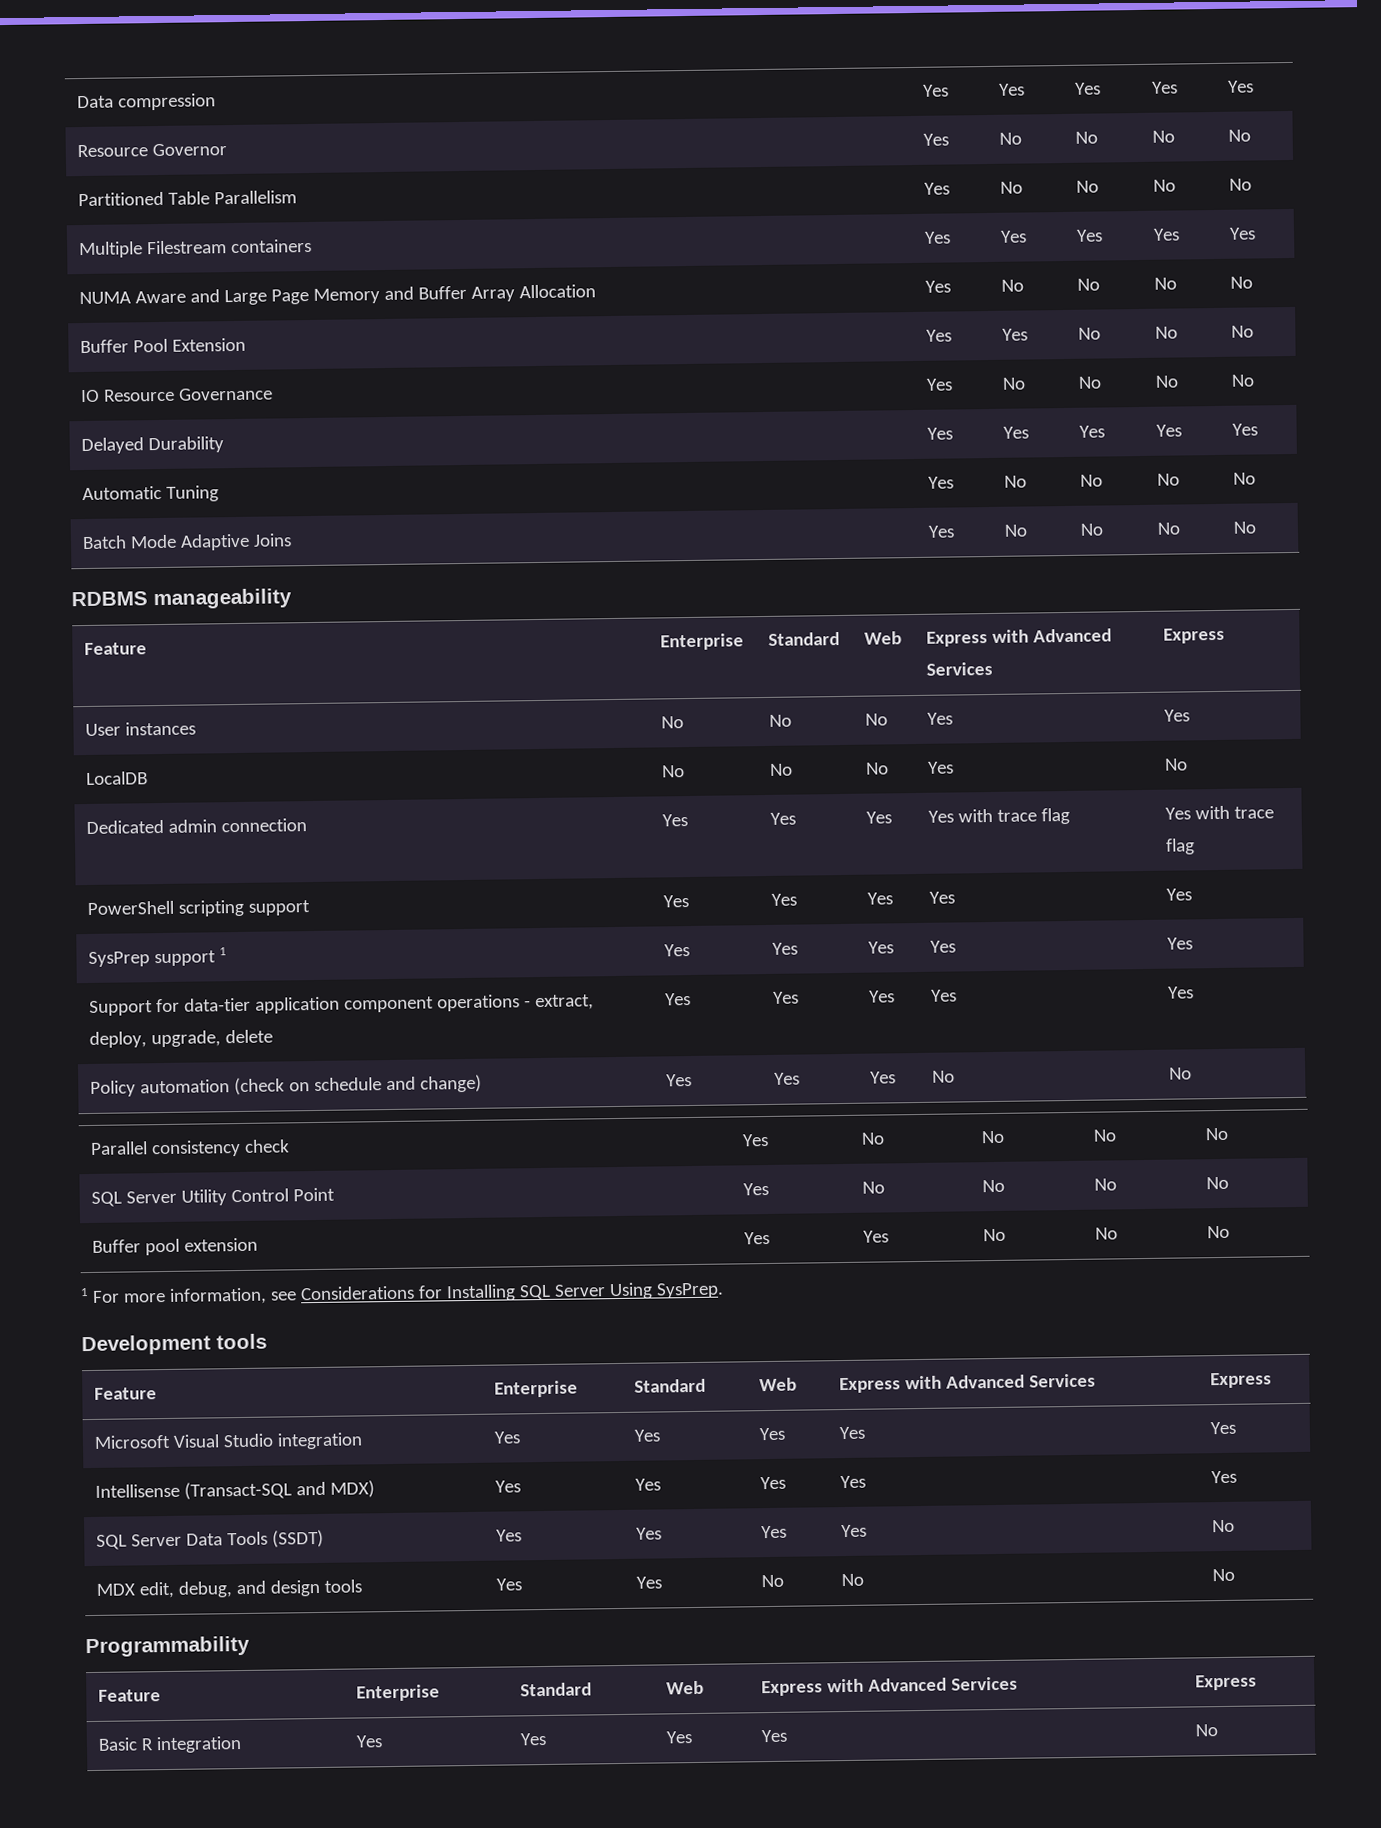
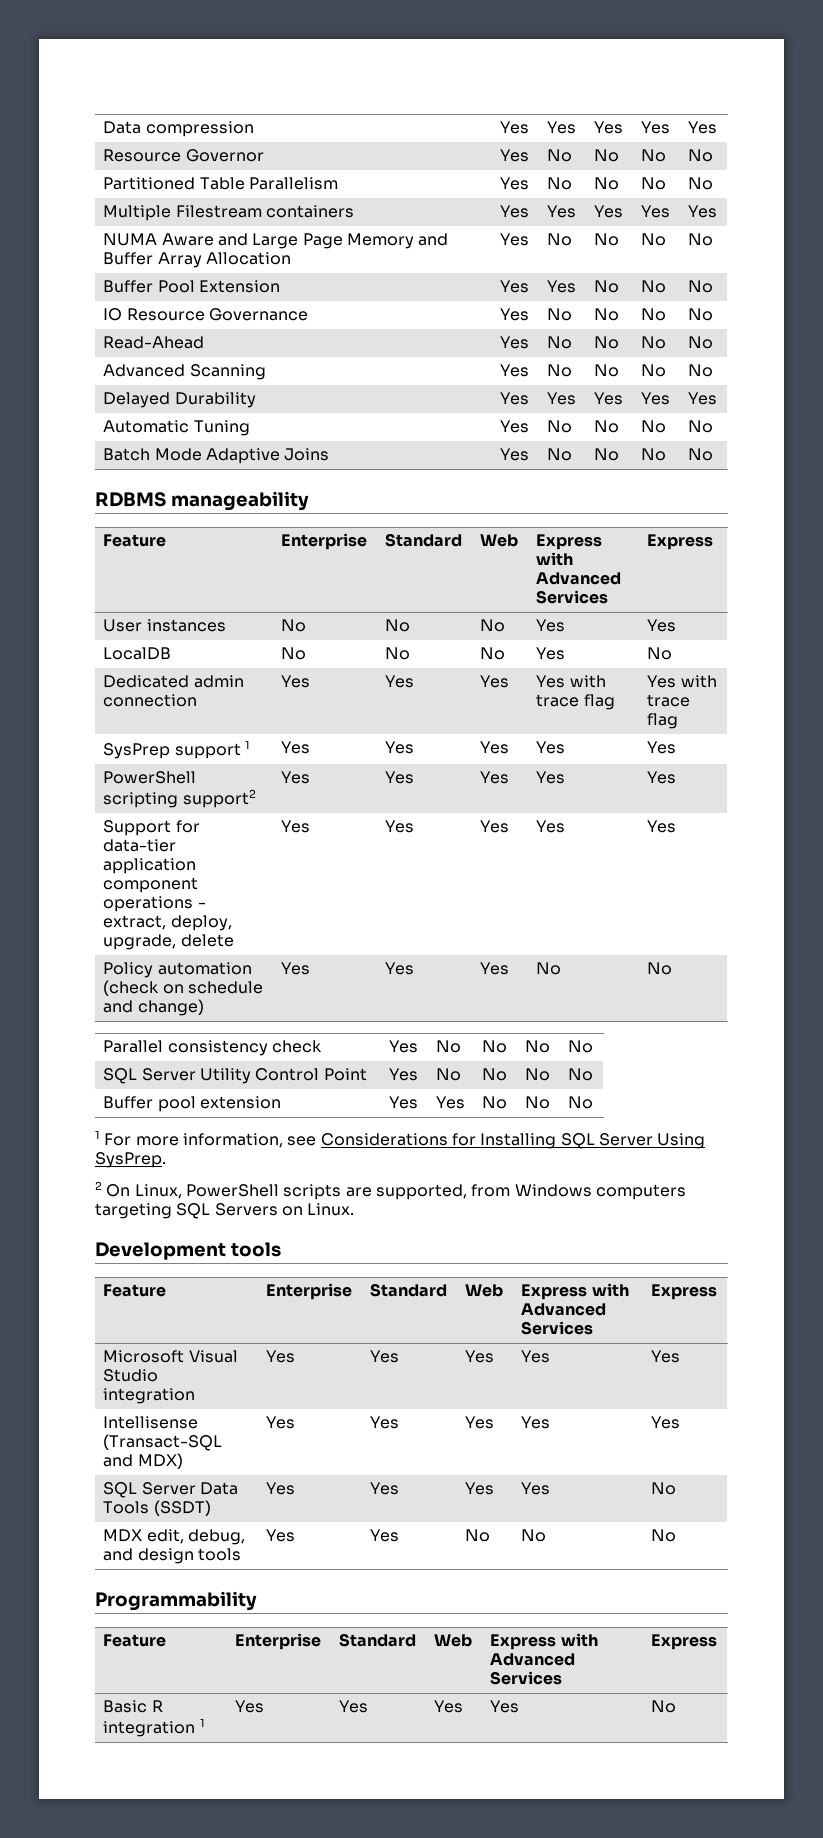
+ Read-Ahead | Yes | No | No | No | No
+ Advanced Scanning | Yes | No | No | No | No
- PowerShell scripting support | Yes | Yes | Yes | Yes | Yes
  SysPrep support 1 | Yes | Yes | Yes | Yes | Yes
+ PowerShell scripting support2 | Yes | Yes | Yes | Yes | Yes
+ 2 On Linux, PowerShell scripts are supported, from Windows computers targeting SQL Servers on Linux.
- Basic R integration | Yes | Yes | Yes | Yes | No
+ Basic R integration 1 | Yes | Yes | Yes | Yes | No

